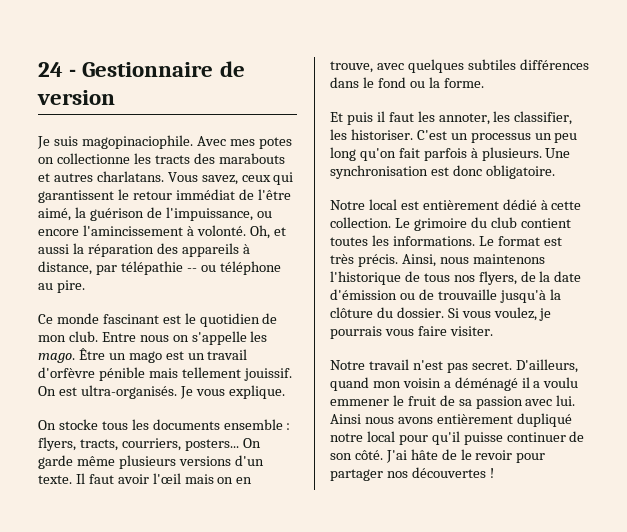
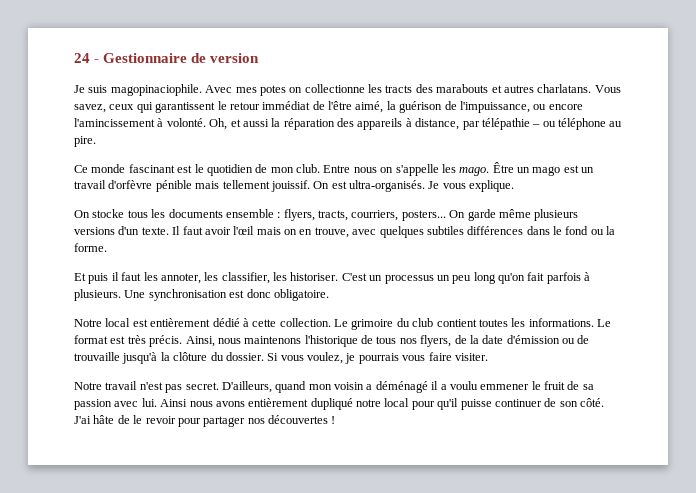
- Oh, et aussi la réparation des appareils à distance, par télépathie -- ou téléphone au pire.
+ Oh, et aussi la réparation des appareils à distance, par télépathie – ou téléphone au pire.

